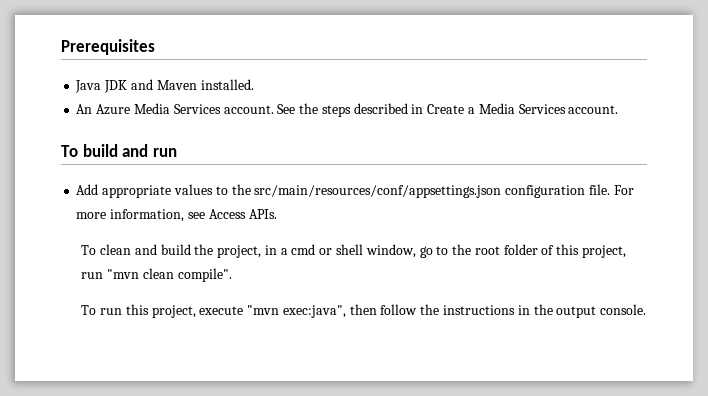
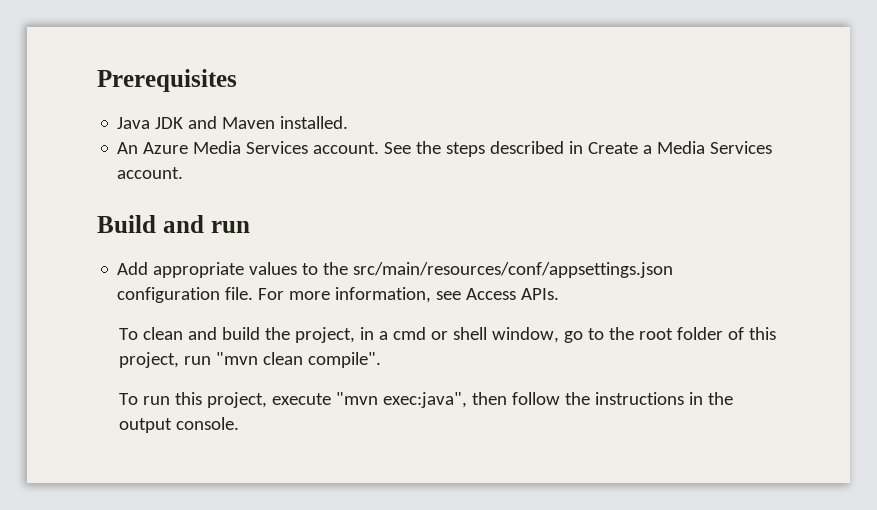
- To build and run
+ Build and run

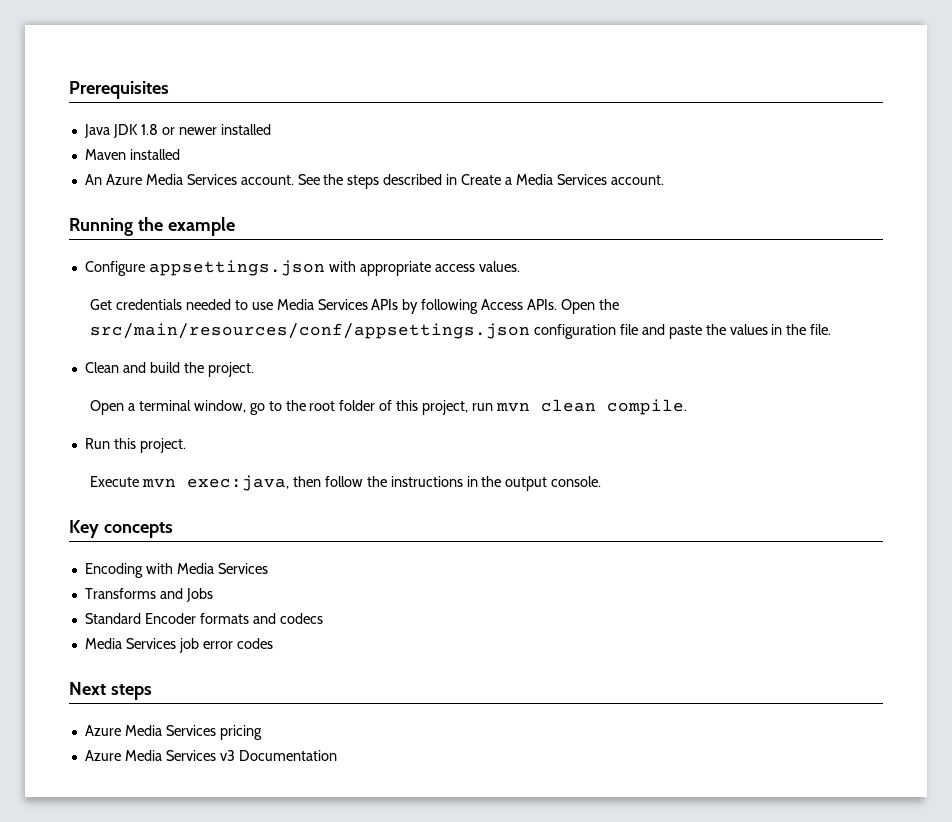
- Java JDK and Maven installed.
+ Java JDK 1.8 or newer installed
+ Maven installed
- Build and run
- Add appropriate values to the src/main/resources/conf/appsettings.json configuration file. For more information, see Access APIs.
- To clean and build the project, in a cmd or shell window, go to the root folder of this project, run "mvn clean compile".
- To run this project, execute "mvn exec:java", then follow the instructions in the output console.
+ Running the example
+ Configure appsettings.json with appropriate access values.
+ Get credentials needed to use Media Services APIs by following Access APIs. Open the src/main/resources/conf/appsettings.json configuration file and paste the values in the file.
+ Clean and build the project.
+ Open a terminal window, go to the root folder of this project, run mvn clean compile.
+ Run this project.
+ Execute mvn exec:java, then follow the instructions in the output console.
+ Key concepts
+ Encoding with Media Services
+ Transforms and Jobs
+ Standard Encoder formats and codecs
+ Media Services job error codes
+ Next steps
+ Azure Media Services pricing
+ Azure Media Services v3 Documentation

